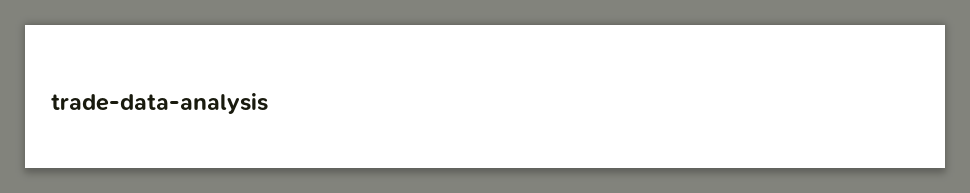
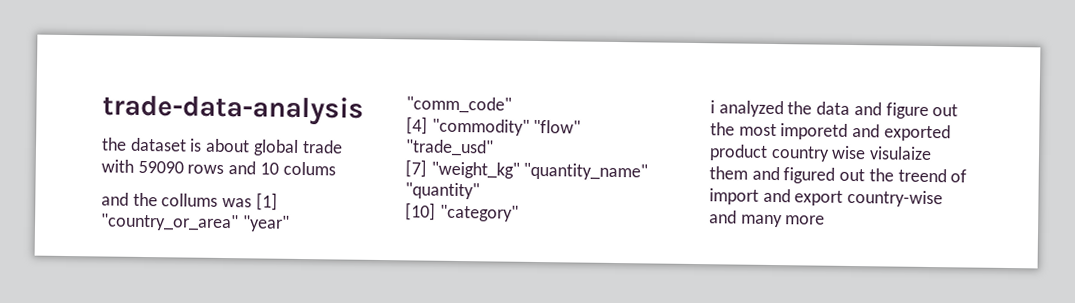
+ the dataset is about global trade with 59090 rows and 10 colums
+ and the collums was [1] "country_or_area" "year" "comm_code"
+ [4] "commodity" "flow" "trade_usd"
+ [7] "weight_kg" "quantity_name" "quantity"
+ [10] "category"
+ i analyzed the data and figure out the most imporetd and exported product country wise visulaize them and figured out the treend of import and export country-wise and many more

